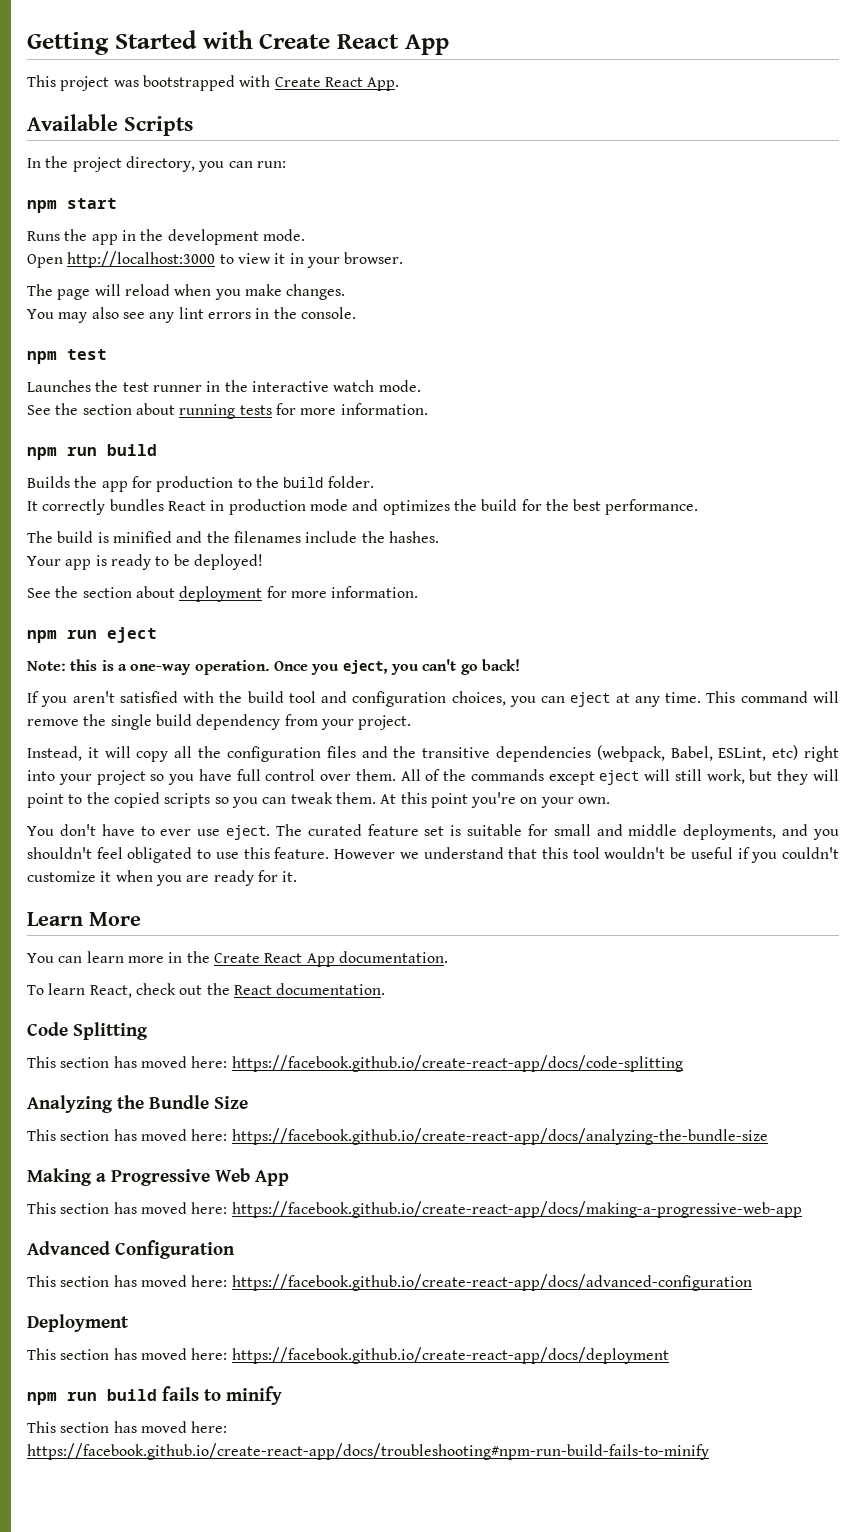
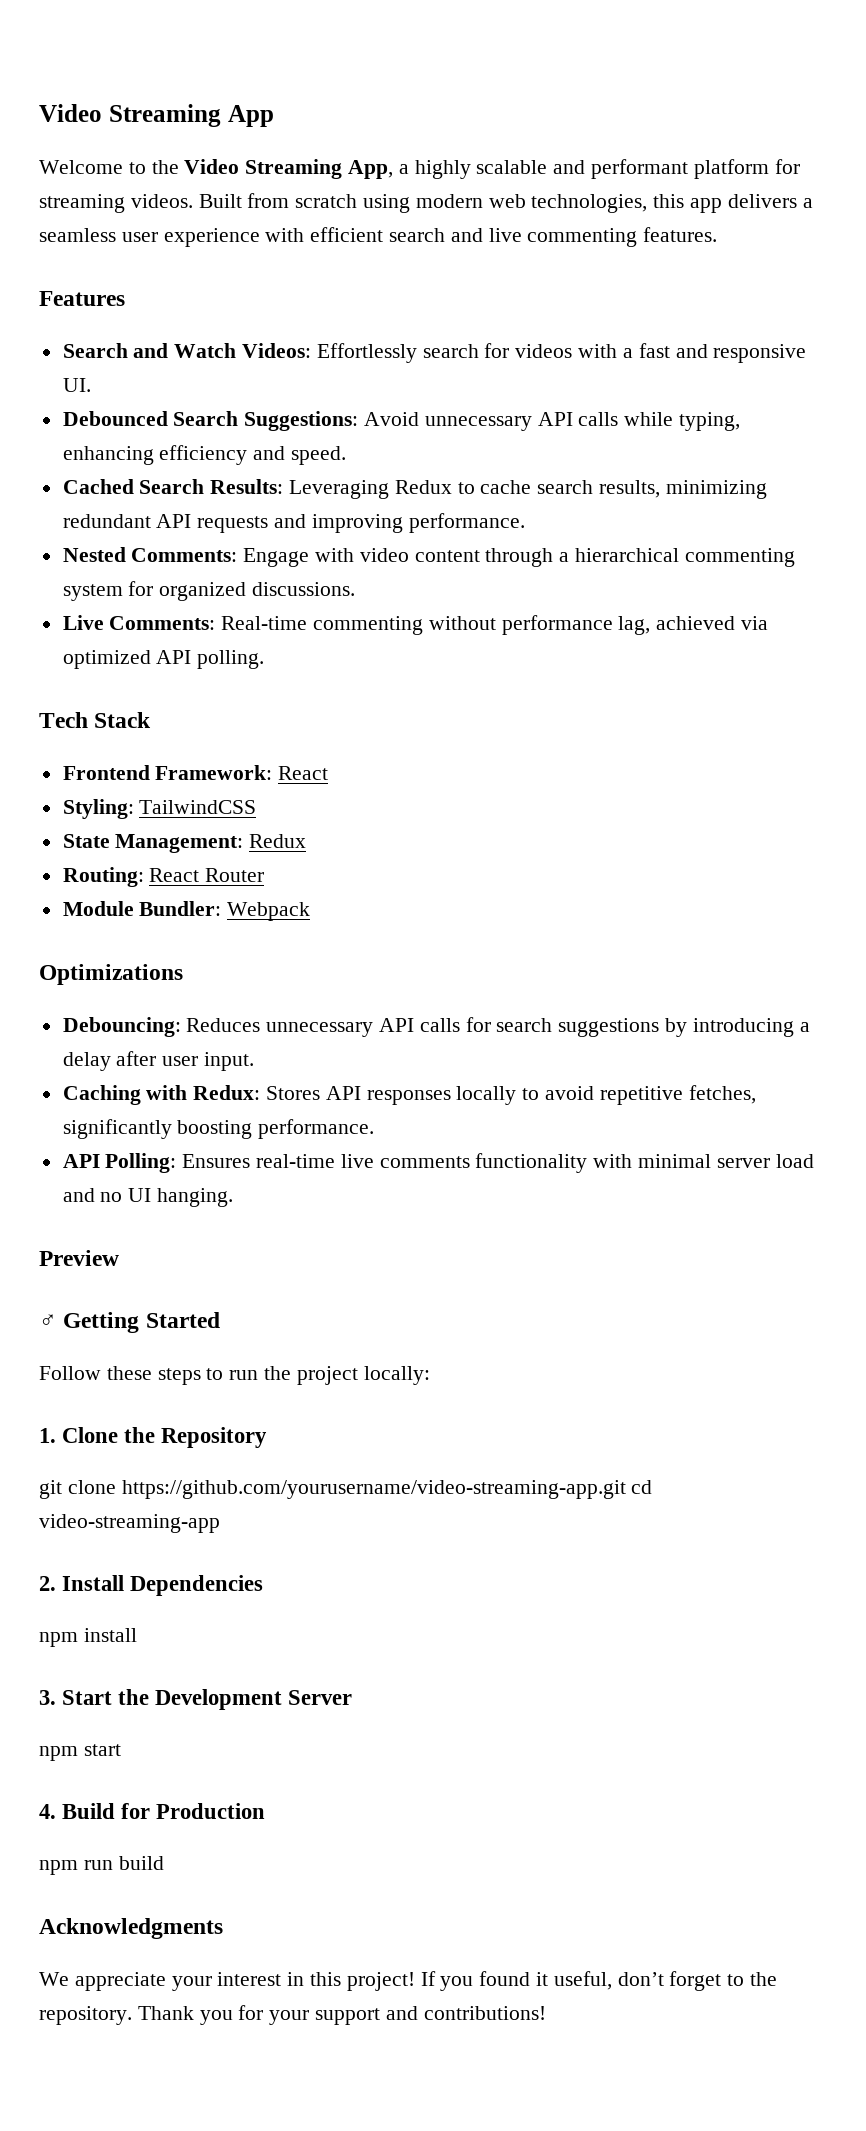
- Getting Started with Create React App
- This project was bootstrapped with Create React App.
- Available Scripts
- In the project directory, you can run:
+ Video Streaming App
+ Welcome to the Video Streaming App, a highly scalable and performant platform for streaming videos. Built from scratch using modern web technologies, this app delivers a seamless user experience with efficient search and live commenting features.
+ Features
+ Search and Watch Videos: Effortlessly search for videos with a fast and responsive UI.
+ Debounced Search Suggestions: Avoid unnecessary API calls while typing, enhancing efficiency and speed.
+ Cached Search Results: Leveraging Redux to cache search results, minimizing redundant API requests and improving performance.
+ Nested Comments: Engage with video content through a hierarchical commenting system for organized discussions.
+ Live Comments: Real-time commenting without performance lag, achieved via optimized API polling.
+ Tech Stack
+ Frontend Framework: React
+ Styling: TailwindCSS
+ State Management: Redux
+ Routing: React Router
+ Module Bundler: Webpack
+ Optimizations
+ Debouncing: Reduces unnecessary API calls for search suggestions by introducing a delay after user input.
+ Caching with Redux: Stores API responses locally to avoid repetitive fetches, significantly boosting performance.
+ API Polling: Ensures real-time live comments functionality with minimal server load and no UI hanging.
+ Preview
+ ♂ Getting Started
+ Follow these steps to run the project locally:
+ 1. Clone the Repository
+ git clone https://github.com/yourusername/video-streaming-app.git cd video-streaming-app
+ 2. Install Dependencies
+ npm install
+ 3. Start the Development Server
  npm start
- Runs the app in the development mode.
- Open http://localhost:3000 to view it in your browser.
- The page will reload when you make changes.
- You may also see any lint errors in the console.
- npm test
- Launches the test runner in the interactive watch mode.
- See the section about running tests for more information.
+ 4. Build for Production
  npm run build
- Builds the app for production to the build folder.
- It correctly bundles React in production mode and optimizes the build for the best performance.
- The build is minified and the filenames include the hashes.
- Your app is ready to be deployed!
- See the section about deployment for more information.
- npm run eject
- Note: this is a one-way operation. Once you eject, you can't go back!
- If you aren't satisfied with the build tool and configuration choices, you can eject at any time. This command will remove the single build dependency from your project.
- Instead, it will copy all the configuration files and the transitive dependencies (webpack, Babel, ESLint, etc) right into your project so you have full control over them. All of the commands except eject will still work, but they will point to the copied scripts so you can tweak them. At this point you're on your own.
- You don't have to ever use eject. The curated feature set is suitable for small and middle deployments, and you shouldn't feel obligated to use this feature. However we understand that this tool wouldn't be useful if you couldn't customize it when you are ready for it.
- Learn More
- You can learn more in the Create React App documentation.
- To learn React, check out the React documentation.
- Code Splitting
- This section has moved here: https://facebook.github.io/create-react-app/docs/code-splitting
- Analyzing the Bundle Size
- This section has moved here: https://facebook.github.io/create-react-app/docs/analyzing-the-bundle-size
- Making a Progressive Web App
- This section has moved here: https://facebook.github.io/create-react-app/docs/making-a-progressive-web-app
- Advanced Configuration
- This section has moved here: https://facebook.github.io/create-react-app/docs/advanced-configuration
- Deployment
- This section has moved here: https://facebook.github.io/create-react-app/docs/deployment
- npm run build fails to minify
- This section has moved here: https://facebook.github.io/create-react-app/docs/troubleshooting#npm-run-build-fails-to-minify
+ Acknowledgments
+ We appreciate your interest in this project! If you found it useful, don’t forget to the repository. Thank you for your support and contributions!

